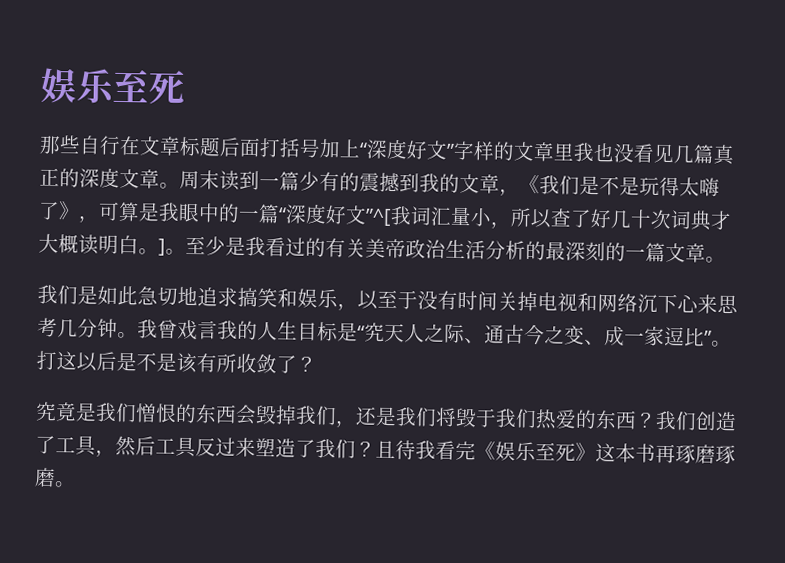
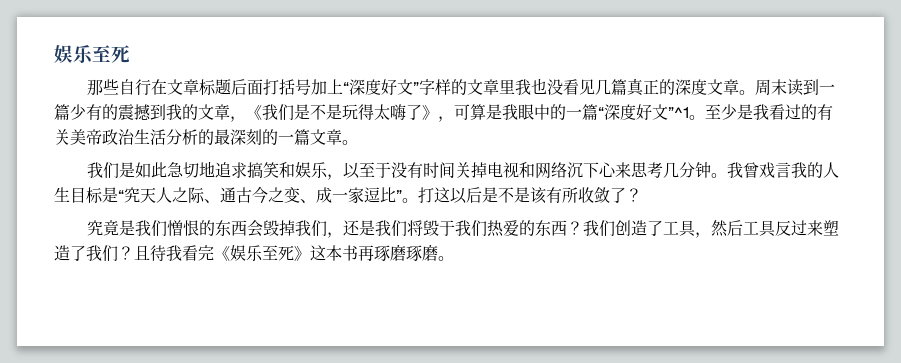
- 周末读到一篇少有的震撼到我的文章，《我们是不是玩得太嗨了》，可算是我眼中的一篇“深度好文”^[我词汇量小，所以查了好几十次词典才大概读明白。]。
+ 周末读到一篇少有的震撼到我的文章，《我们是不是玩得太嗨了》，可算是我眼中的一篇“深度好文”^1。

